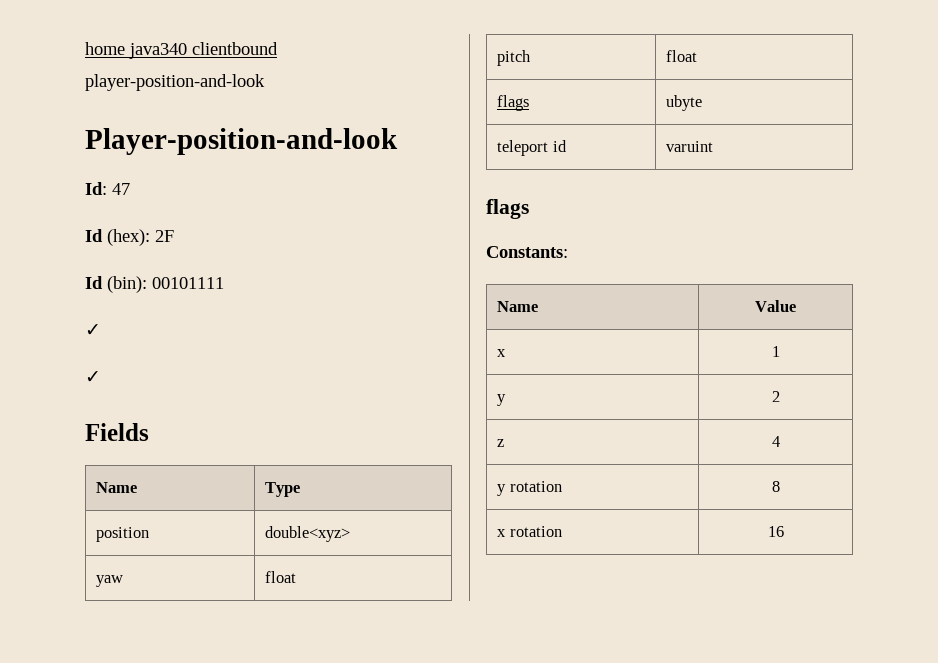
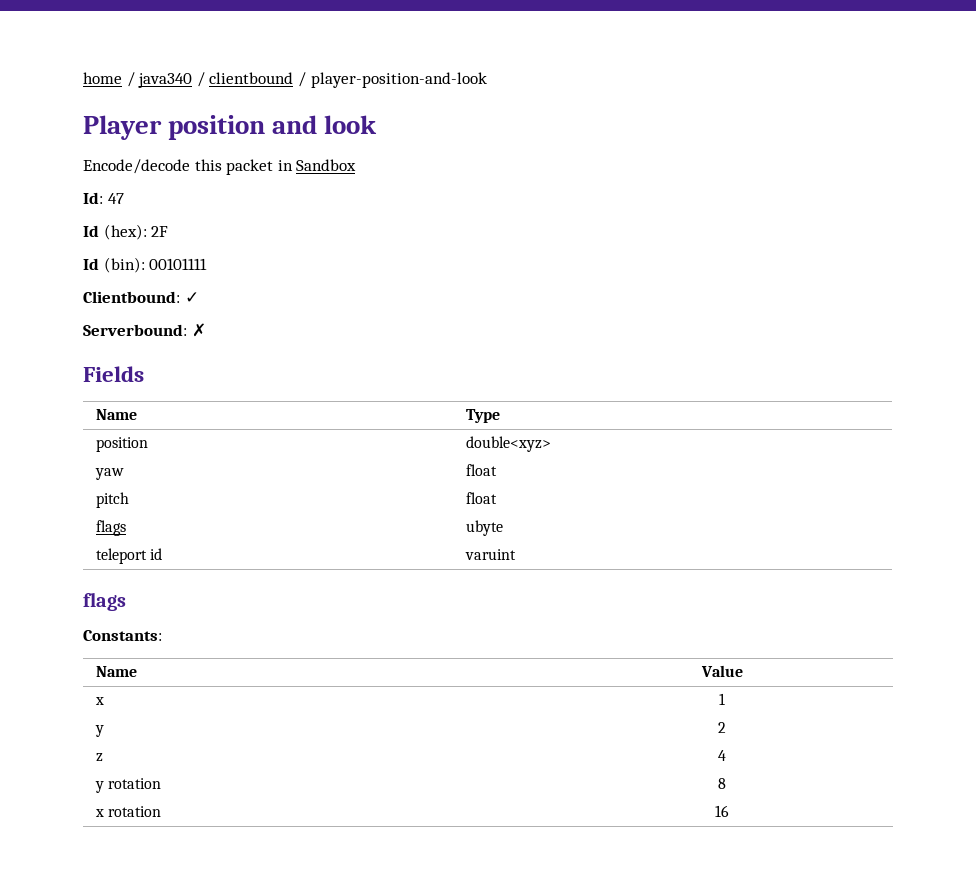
- home java340 clientbound player-position-and-look
- Player-position-and-look
+ home / java340 / clientbound / player-position-and-look
+ Player position and look
+ Encode/decode this packet in Sandbox
  Id (bin): 00101111
- ✓
- ✓
+ Clientbound: ✓
+ Serverbound: ✗

